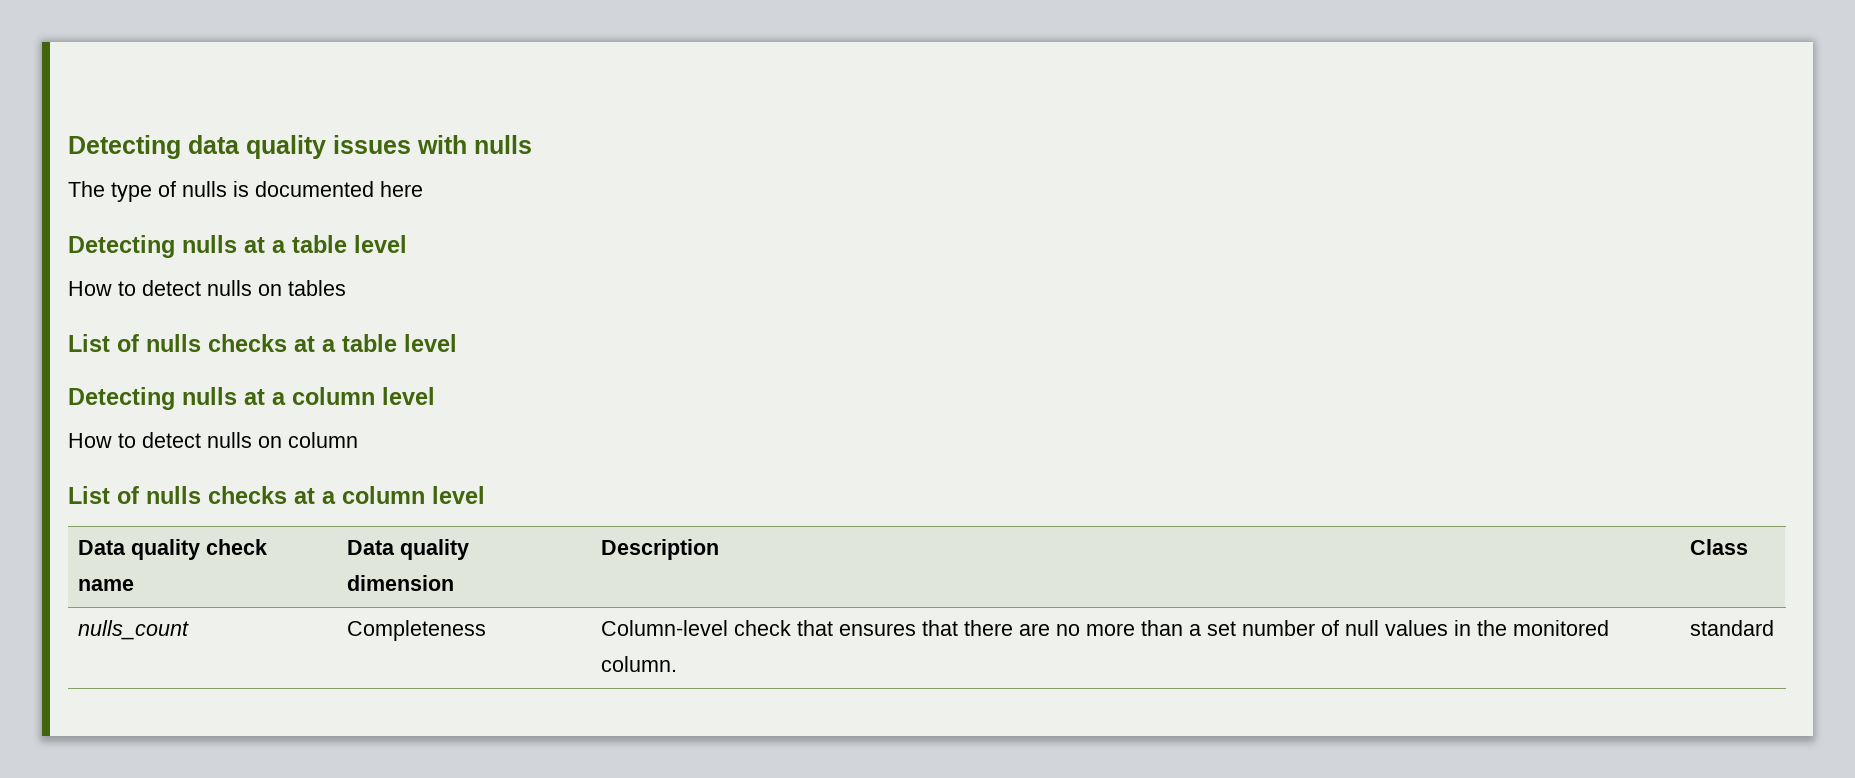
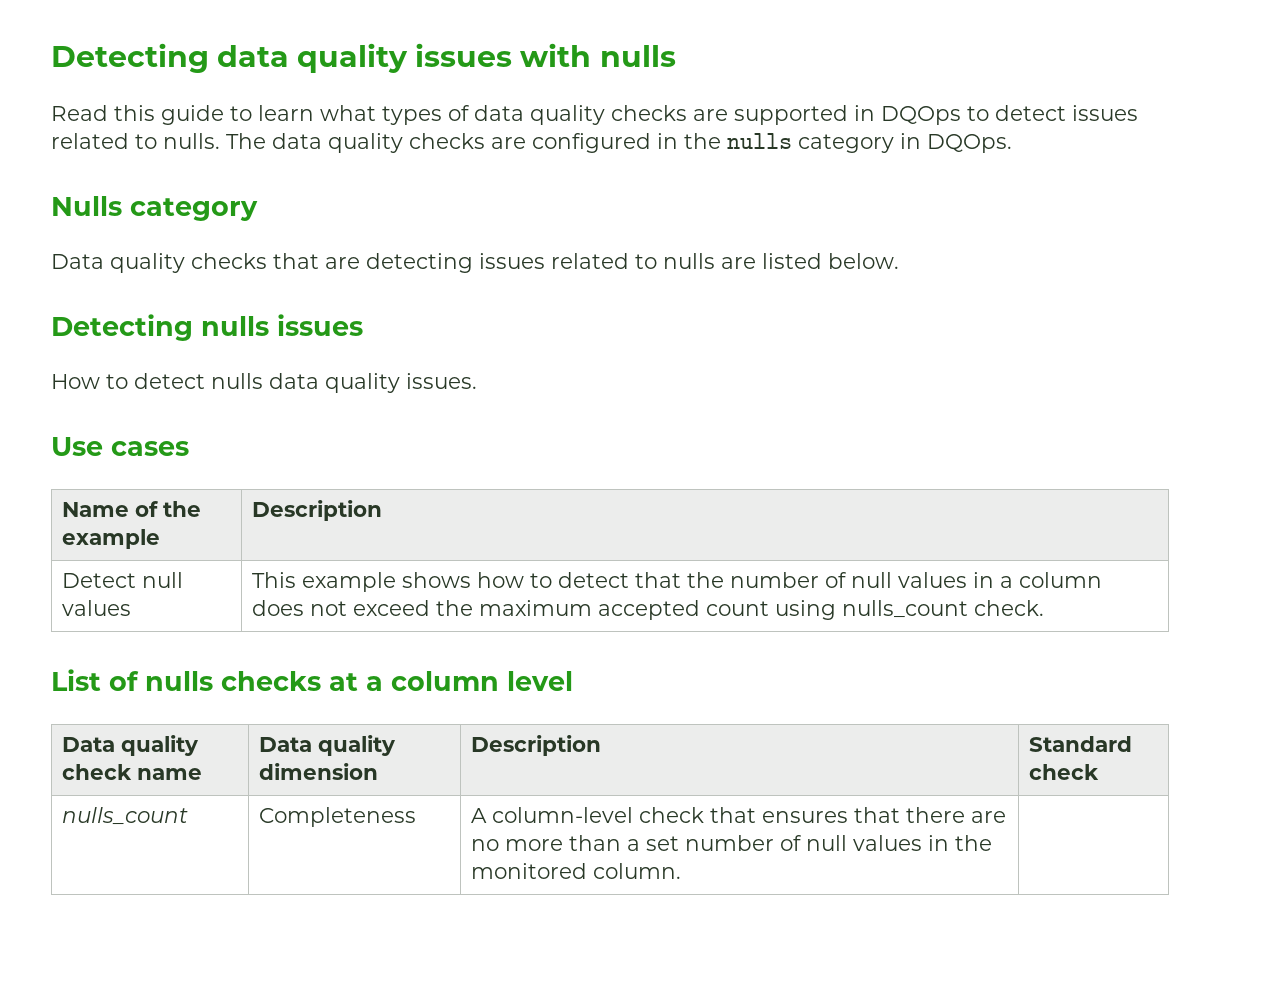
- The type of nulls is documented here
- Detecting nulls at a table level
- How to detect nulls on tables
- List of nulls checks at a table level
- Detecting nulls at a column level
- How to detect nulls on column
+ Read this guide to learn what types of data quality checks are supported in DQOps to detect issues related to nulls. The data quality checks are configured in the nulls category in DQOps.
+ Nulls category
+ Data quality checks that are detecting issues related to nulls are listed below.
+ Detecting nulls issues
+ How to detect nulls data quality issues.
+ Use cases
+ Name of the example | Description
+ Detect null values | This example shows how to detect that the number of null values in a column does not exceed the maximum accepted count using nulls_count check.
- Data quality check name | Data quality dimension | Description | Class
+ Data quality check name | Data quality dimension | Description | Standard check
- nulls_count | Completeness | Column-level check that ensures that there are no more than a set number of null values in the monitored column. | standard
+ nulls_count | Completeness | A column-level check that ensures that there are no more than a set number of null values in the monitored column. |

